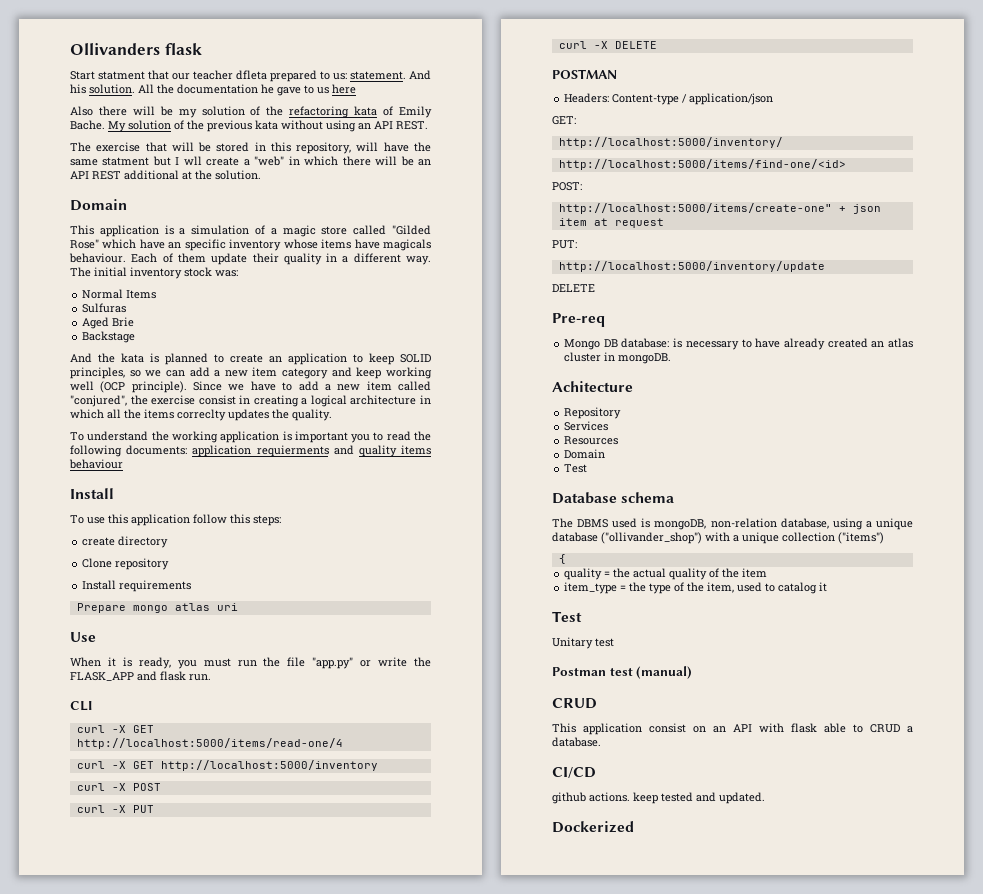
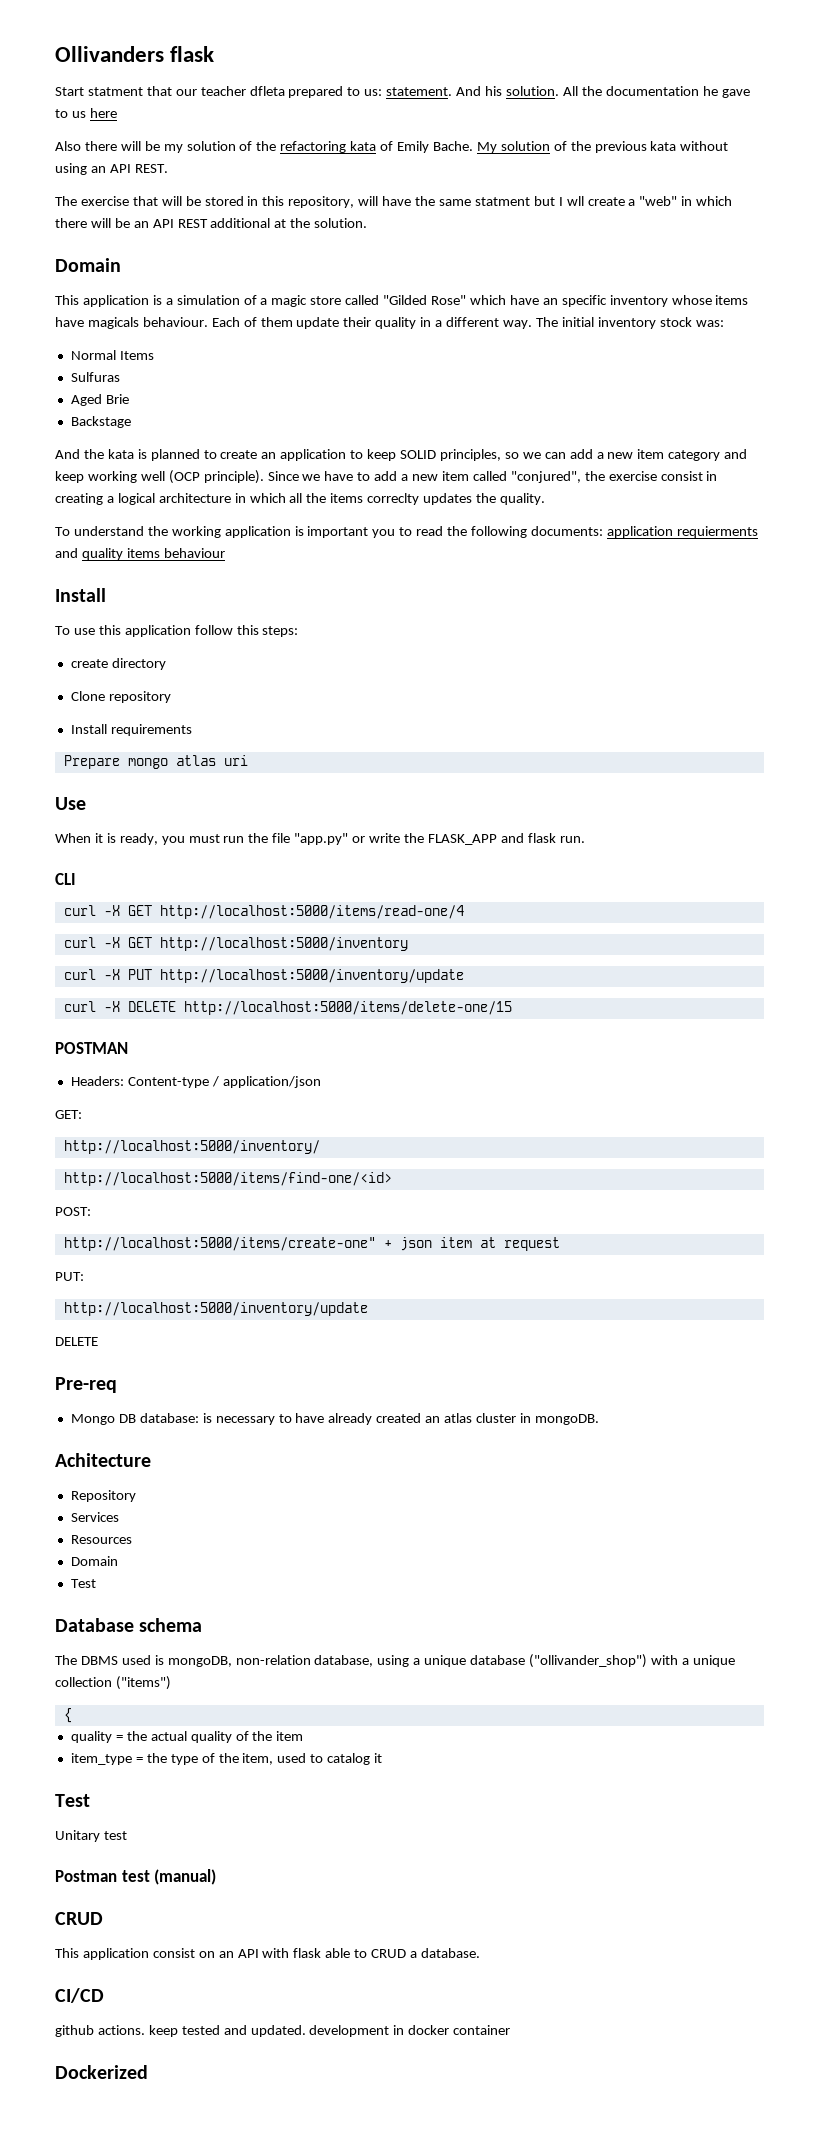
- curl -X POST
- curl -X PUT
+ curl -X PUT http://localhost:5000/inventory/update
- curl -X DELETE
+ curl -X DELETE http://localhost:5000/items/delete-one/15
- github actions. keep tested and updated.
+ github actions. keep tested and updated. development in docker container

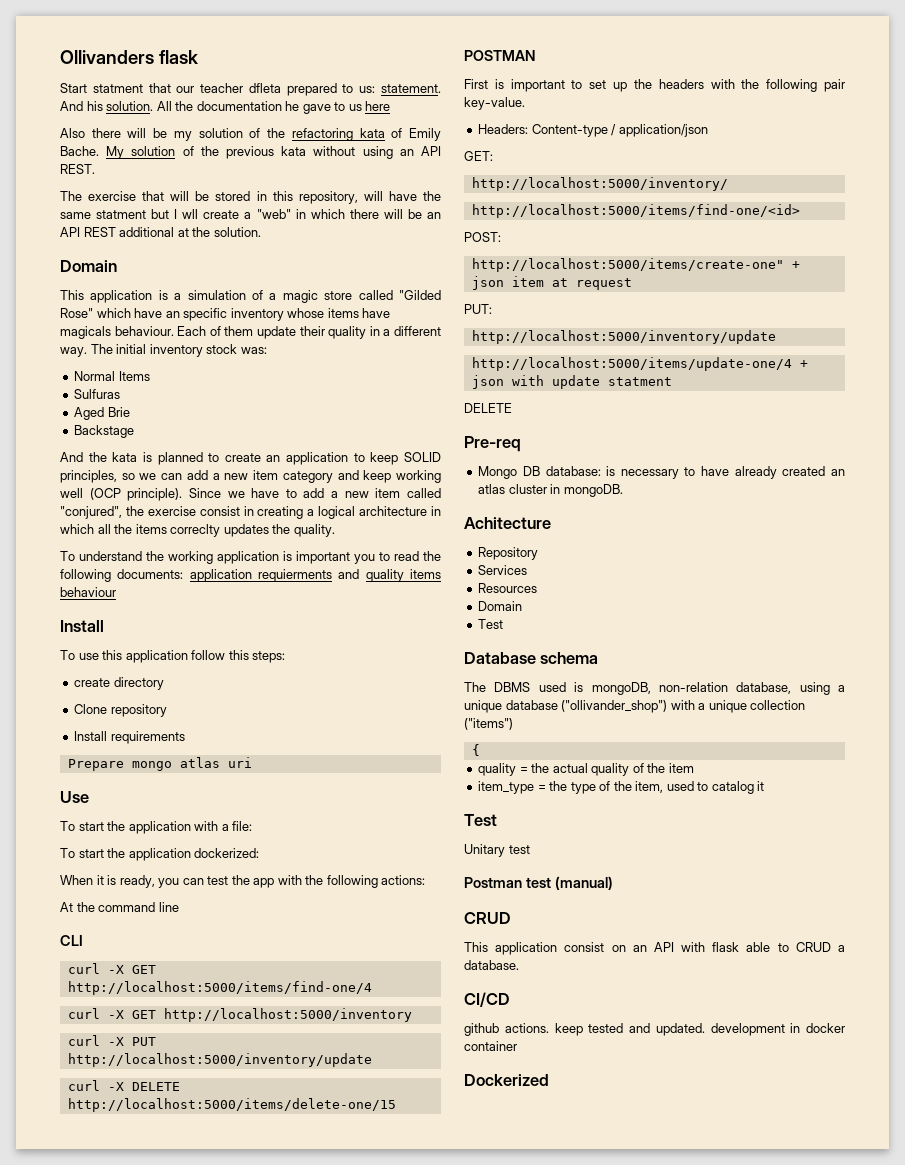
+ To start the application with a file:
+ To start the application dockerized:
- When it is ready, you must run the file "app.py" or write the FLASK_APP and flask run.
+ When it is ready, you can test the app with the following actions:
+ At the command line
- curl -X GET http://localhost:5000/items/read-one/4
+ curl -X GET http://localhost:5000/items/find-one/4
+ First is important to set up the headers with the following pair key-value.
+ http://localhost:5000/items/update-one/4 + json with update statment

